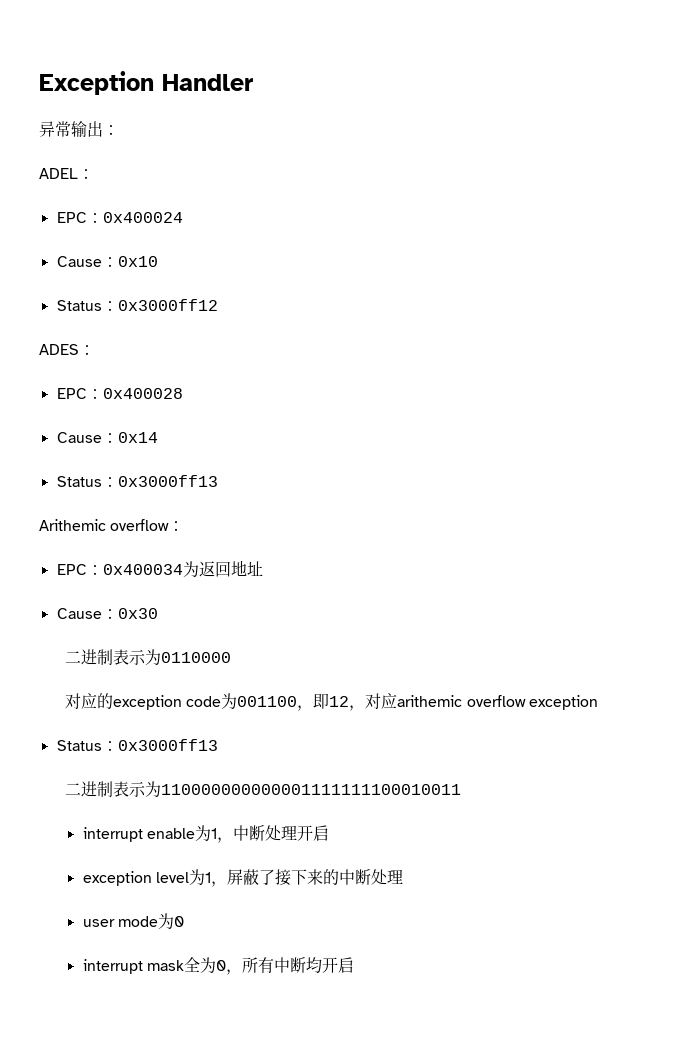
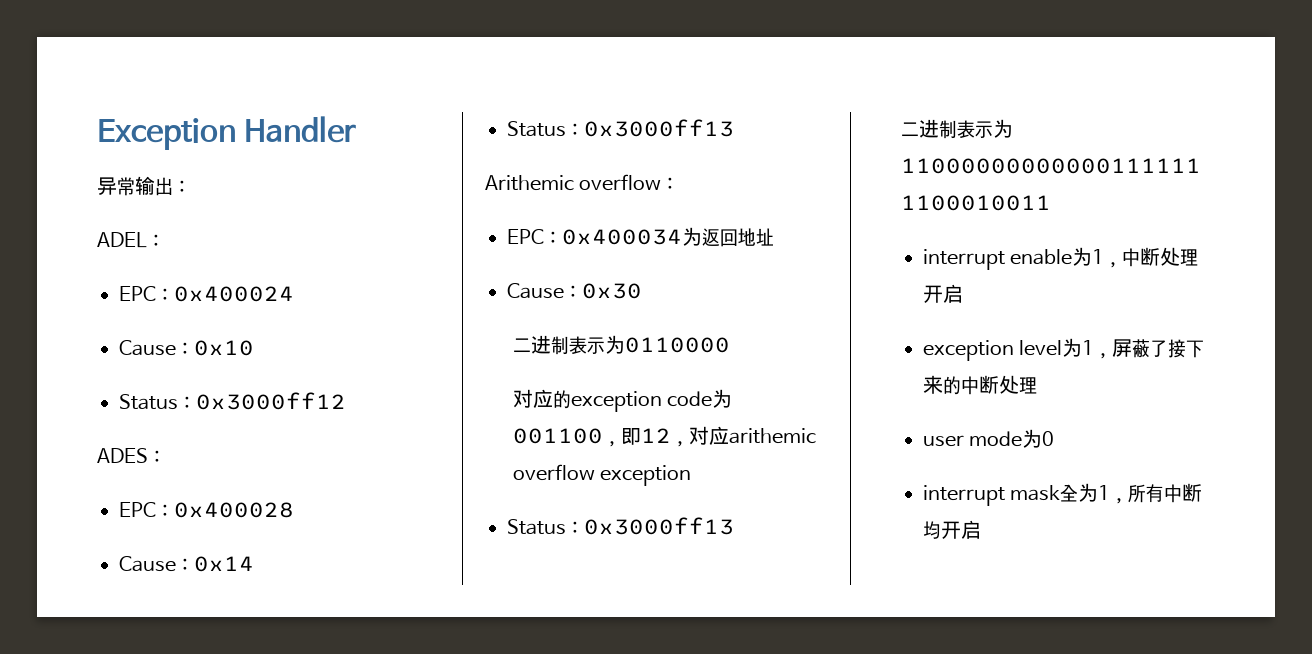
- interrupt mask全为0，所有中断均开启
+ interrupt mask全为1，所有中断均开启

